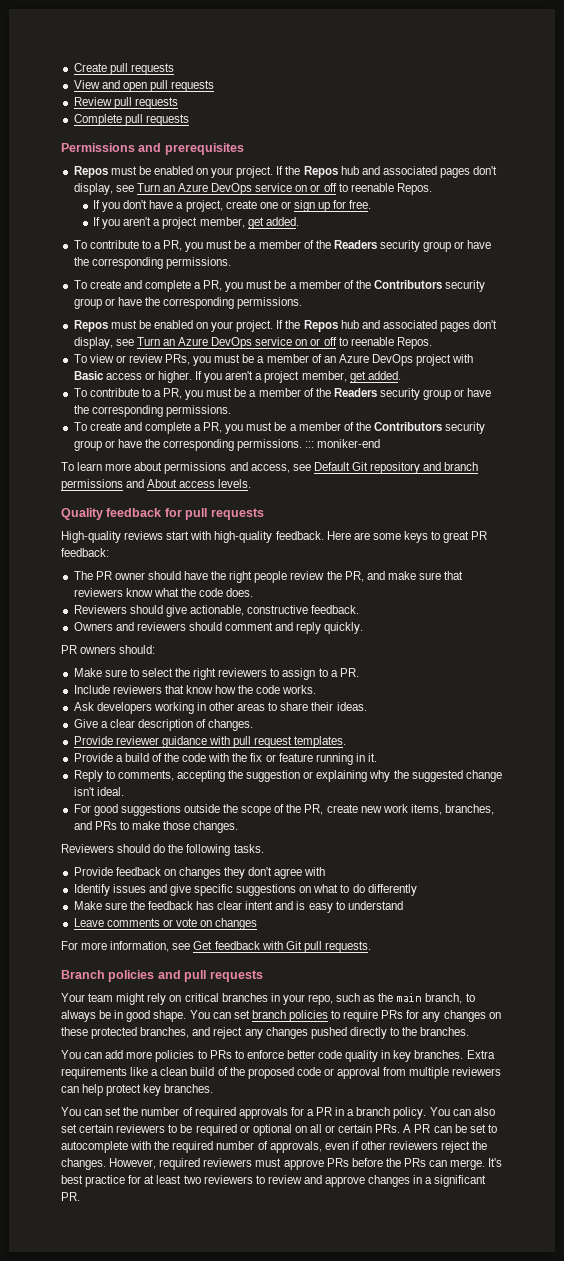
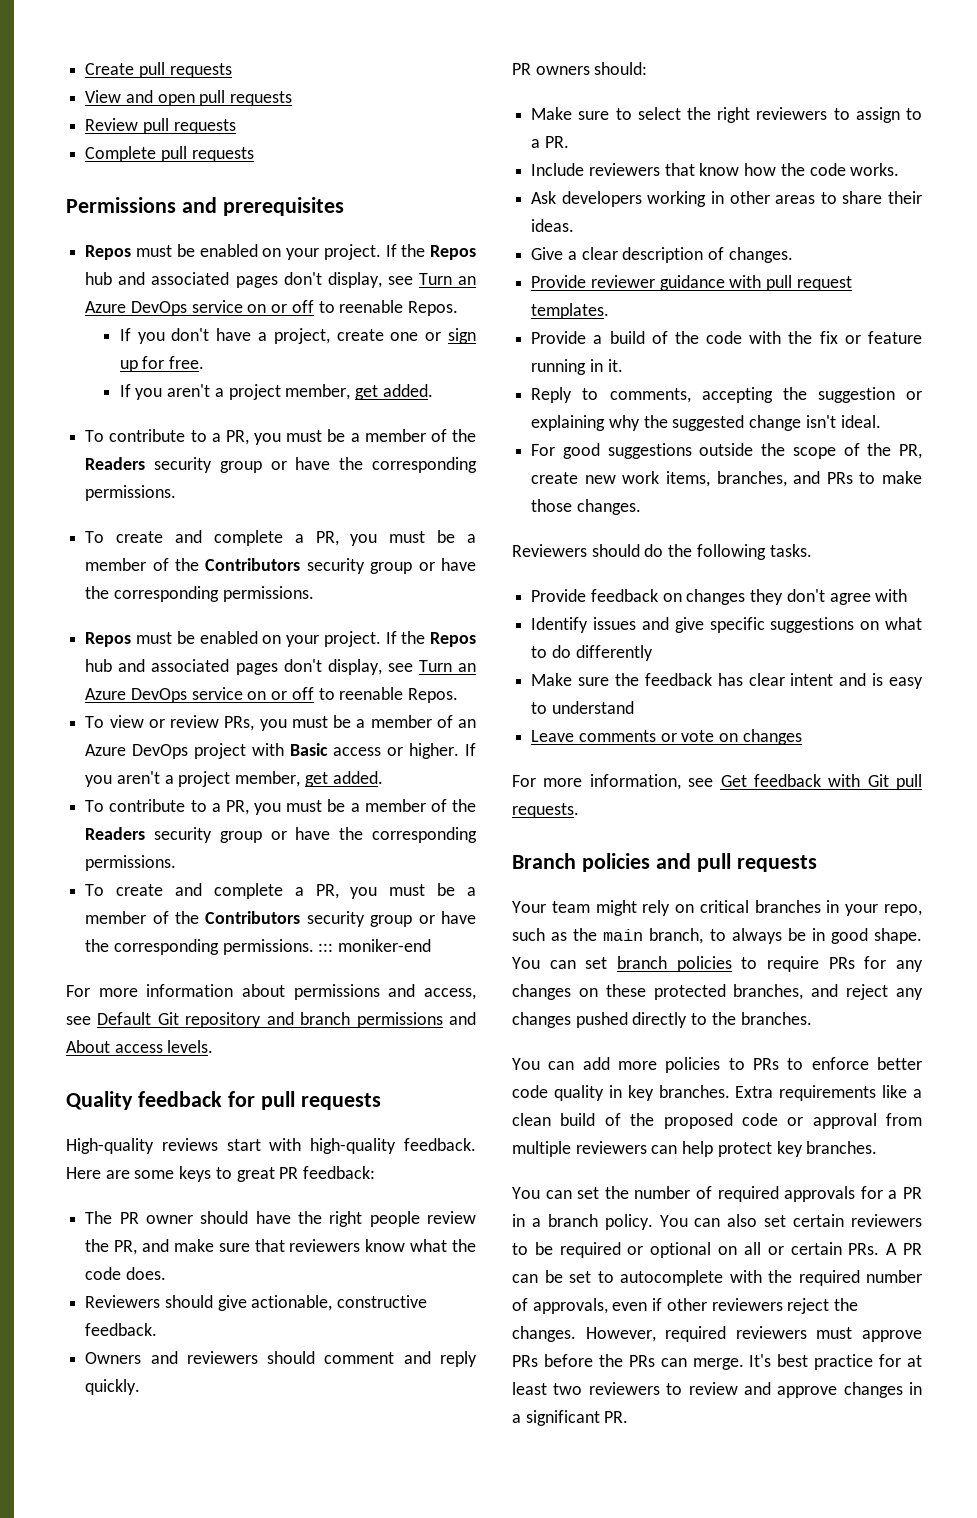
- To learn more about permissions and access, see Default Git repository and branch permissions and About access levels.
+ For more information about permissions and access, see Default Git repository and branch permissions and About access levels.

